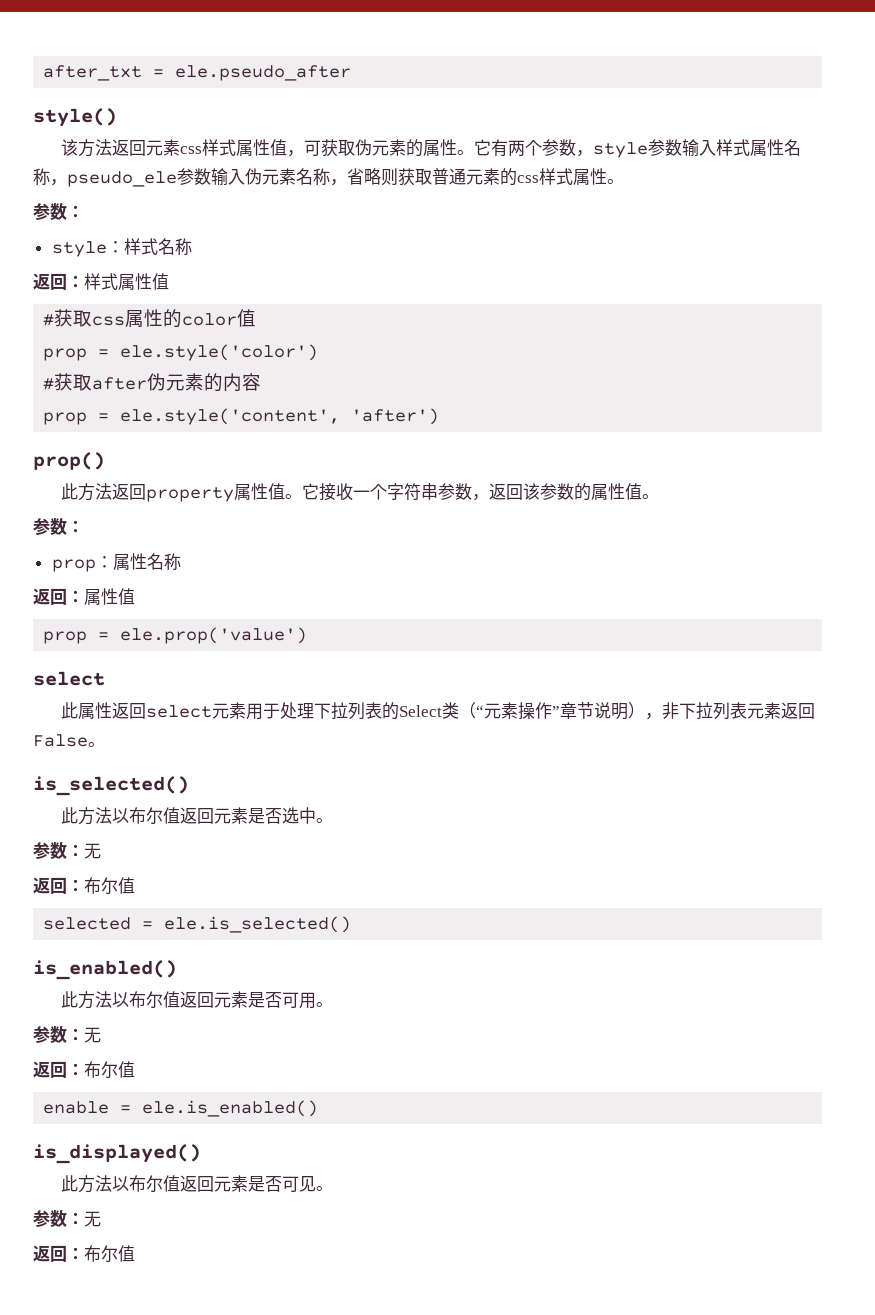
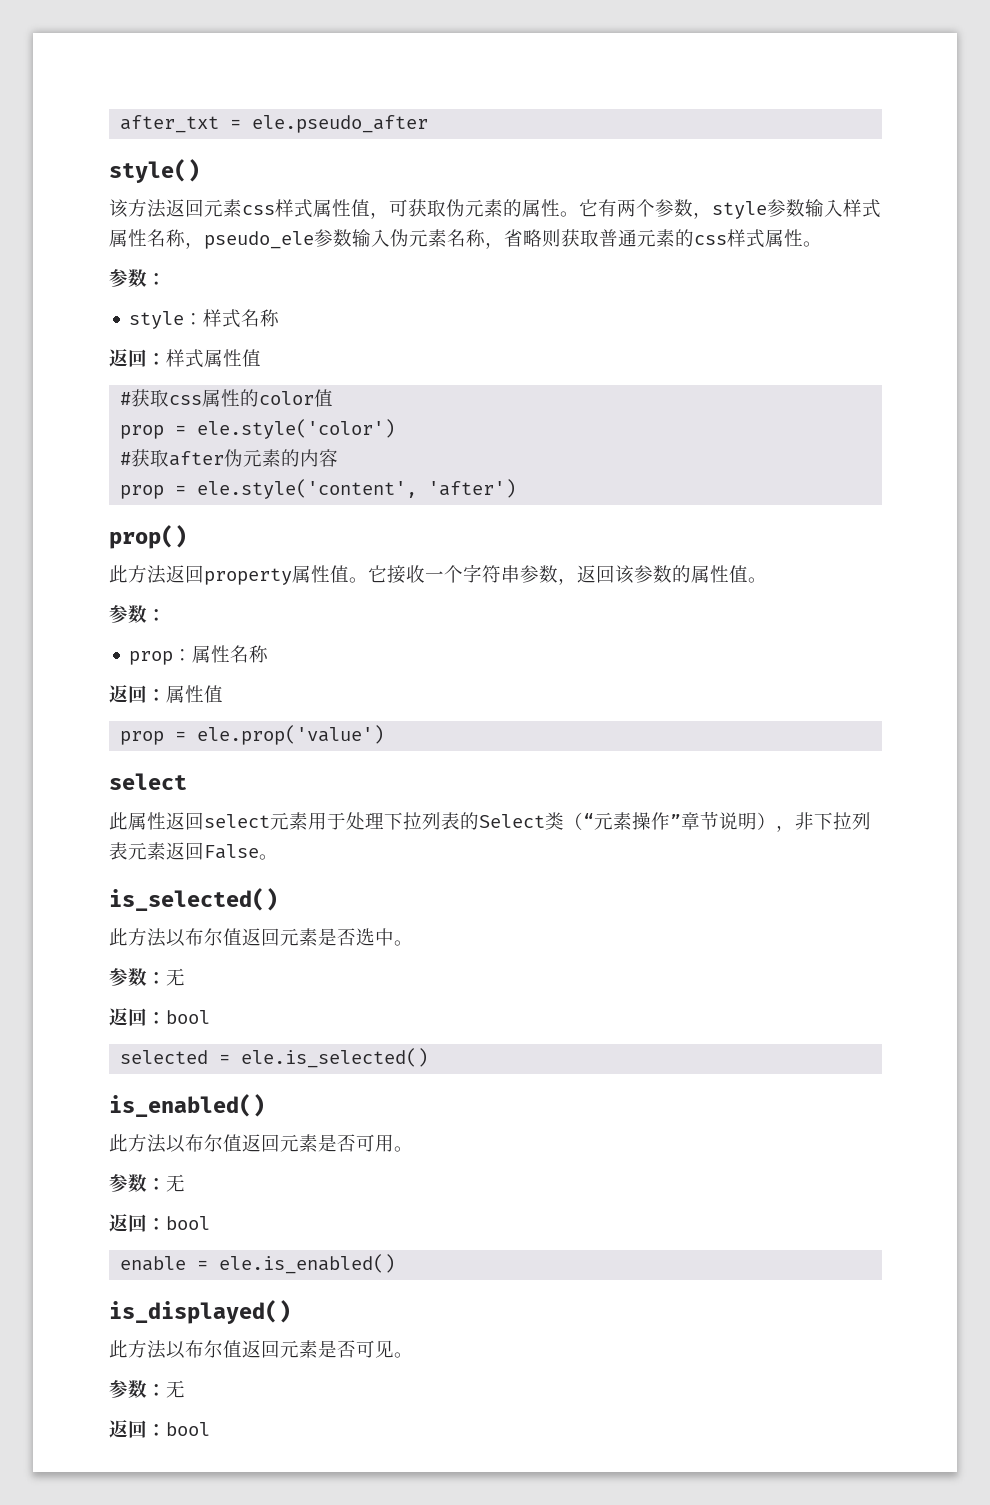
  此方法以布尔值返回元素是否选中。
  参数：无
- 返回：布尔值
+ 返回：bool
  此方法以布尔值返回元素是否可用。
  参数：无
- 返回：布尔值
+ 返回：bool
  此方法以布尔值返回元素是否可见。
  参数：无
- 返回：布尔值
+ 返回：bool

